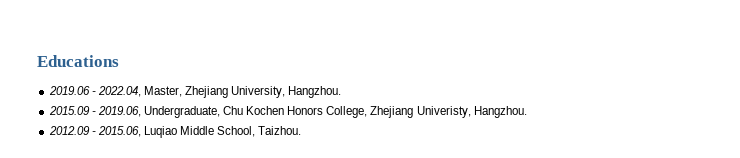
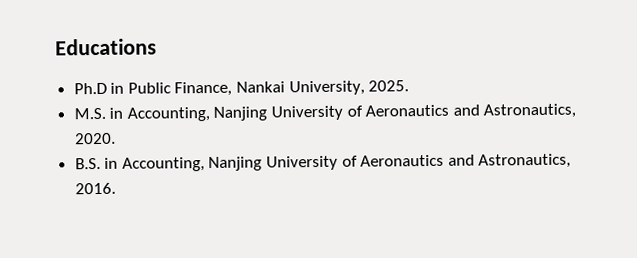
- 2019.06 - 2022.04, Master, Zhejiang University, Hangzhou.
- 2015.09 - 2019.06, Undergraduate, Chu Kochen Honors College, Zhejiang Univeristy, Hangzhou.
- 2012.09 - 2015.06, Luqiao Middle School, Taizhou.
+ Ph.D in Public Finance, Nankai University, 2025.
+ M.S. in Accounting, Nanjing University of Aeronautics and Astronautics, 2020.
+ B.S. in Accounting, Nanjing University of Aeronautics and Astronautics, 2016.

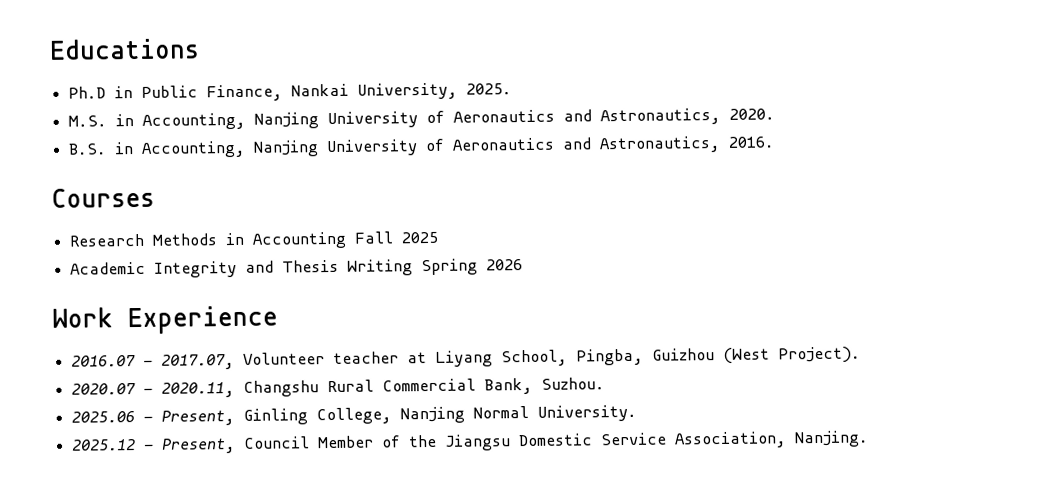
+ Courses
+ Research Methods in Accounting Fall 2025
+ Academic Integrity and Thesis Writing Spring 2026
+ Work Experience
+ 2016.07 - 2017.07, Volunteer teacher at Liyang School, Pingba, Guizhou (West Project).
+ 2020.07 - 2020.11, Changshu Rural Commercial Bank, Suzhou.
+ 2025.06 - Present, Ginling College, Nanjing Normal University.
+ 2025.12 - Present, Council Member of the Jiangsu Domestic Service Association, Nanjing.

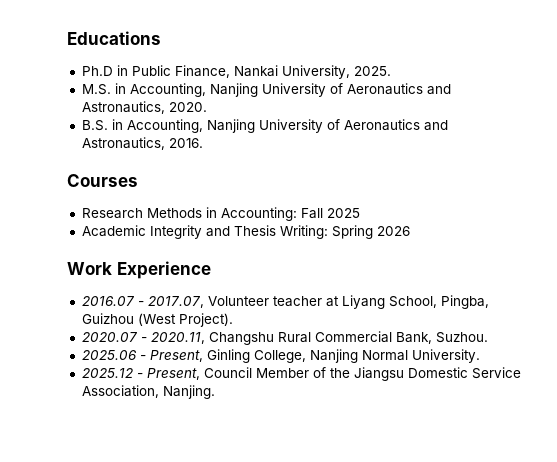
- Research Methods in Accounting Fall 2025
+ Research Methods in Accounting: Fall 2025
- Academic Integrity and Thesis Writing Spring 2026
+ Academic Integrity and Thesis Writing: Spring 2026

